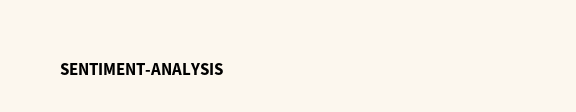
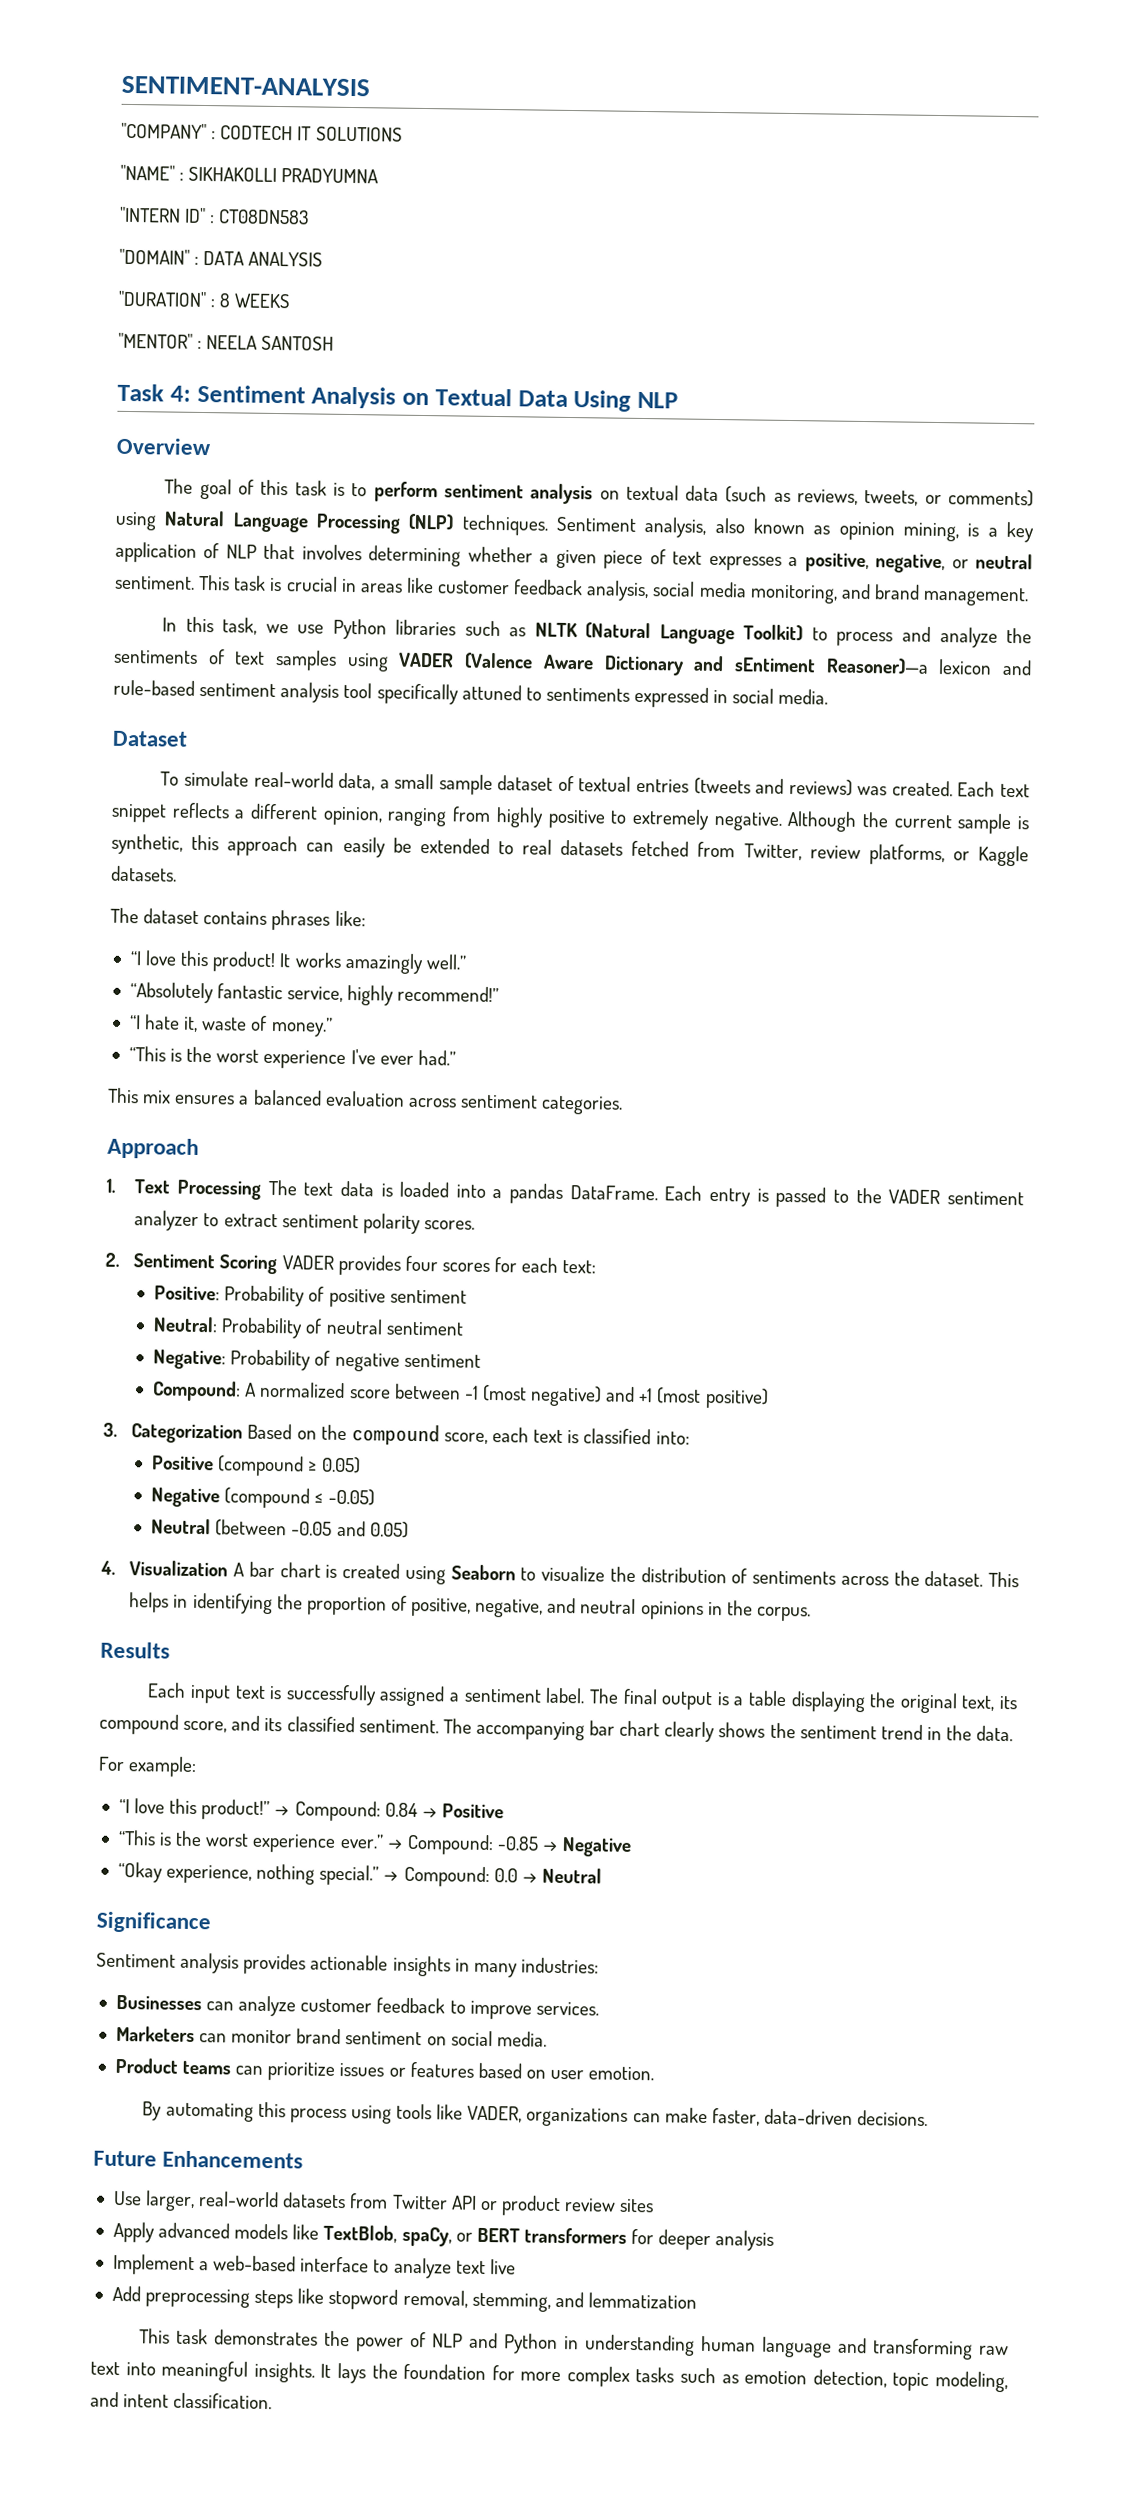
+ "COMPANY" : CODTECH IT SOLUTIONS
+ "NAME" : SIKHAKOLLI PRADYUMNA
+ "INTERN ID" : CT08DN583
+ "DOMAIN" : DATA ANALYSIS
+ "DURATION" : 8 WEEKS
+ "MENTOR" : NEELA SANTOSH
+ Task 4: Sentiment Analysis on Textual Data Using NLP
+ Overview
+ The goal of this task is to perform sentiment analysis on textual data (such as reviews, tweets, or comments) using Natural Language Processing (NLP) techniques. Sentiment analysis, also known as opinion mining, is a key application of NLP that involves determining whether a given piece of text expresses a positive, negative, or neutral sentiment. This task is crucial in areas like customer feedback analysis, social media monitoring, and brand management.
+ In this task, we use Python libraries such as NLTK (Natural Language Toolkit) to process and analyze the sentiments of text samples using VADER (Valence Aware Dictionary and sEntiment Reasoner)—a lexicon and rule-based sentiment analysis tool specifically attuned to sentiments expressed in social media.
+ Dataset
+ To simulate real-world data, a small sample dataset of textual entries (tweets and reviews) was created. Each text snippet reflects a different opinion, ranging from highly positive to extremely negative. Although the current sample is synthetic, this approach can easily be extended to real datasets fetched from Twitter, review platforms, or Kaggle datasets.
+ The dataset contains phrases like:
+ “I love this product! It works amazingly well.”
+ “Absolutely fantastic service, highly recommend!”
+ “I hate it, waste of money.”
+ “This is the worst experience I've ever had.”
+ This mix ensures a balanced evaluation across sentiment categories.
+ Approach
+ 1. Text Processing The text data is loaded into a pandas DataFrame. Each entry is passed to the VADER sentiment analyzer to extract sentiment polarity scores.
+ 2. Sentiment Scoring VADER provides four scores for each text:
+ Positive: Probability of positive sentiment
+ Neutral: Probability of neutral sentiment
+ Negative: Probability of negative sentiment
+ Compound: A normalized score between -1 (most negative) and +1 (most positive)
+ 3. Categorization Based on the compound score, each text is classified into:
+ Positive (compound ≥ 0.05)
+ Negative (compound ≤ -0.05)
+ Neutral (between -0.05 and 0.05)
+ 4. Visualization A bar chart is created using Seaborn to visualize the distribution of sentiments across the dataset. This helps in identifying the proportion of positive, negative, and neutral opinions in the corpus.
+ Results
+ Each input text is successfully assigned a sentiment label. The final output is a table displaying the original text, its compound score, and its classified sentiment. The accompanying bar chart clearly shows the sentiment trend in the data.
+ For example:
+ “I love this product!” → Compound: 0.84 → Positive
+ “This is the worst experience ever.” → Compound: -0.85 → Negative
+ “Okay experience, nothing special.” → Compound: 0.0 → Neutral
+ Significance
+ Sentiment analysis provides actionable insights in many industries:
+ Businesses can analyze customer feedback to improve services.
+ Marketers can monitor brand sentiment on social media.
+ Product teams can prioritize issues or features based on user emotion.
+ By automating this process using tools like VADER, organizations can make faster, data-driven decisions.
+ Future Enhancements
+ Use larger, real-world datasets from Twitter API or product review sites
+ Apply advanced models like TextBlob, spaCy, or BERT transformers for deeper analysis
+ Implement a web-based interface to analyze text live
+ Add preprocessing steps like stopword removal, stemming, and lemmatization
+ This task demonstrates the power of NLP and Python in understanding human language and transforming raw text into meaningful insights. It lays the foundation for more complex tasks such as emotion detection, topic modeling, and intent classification.

